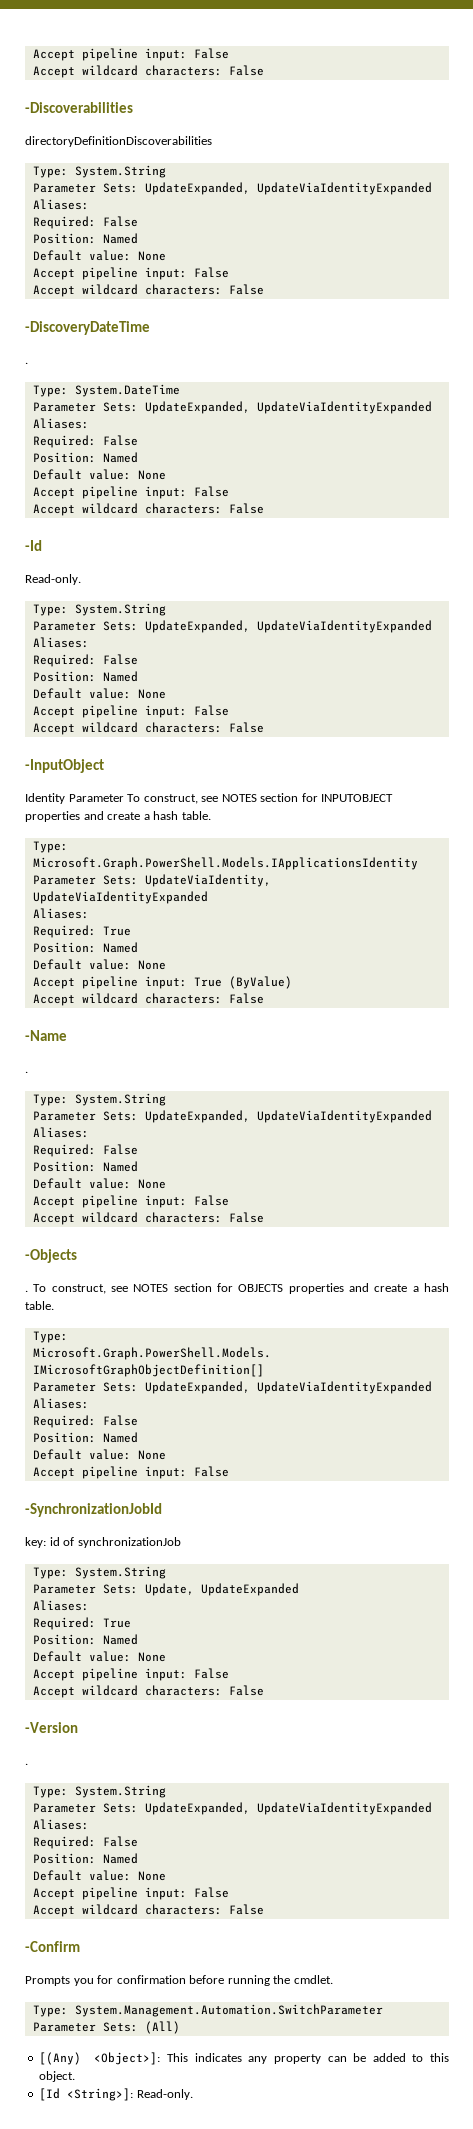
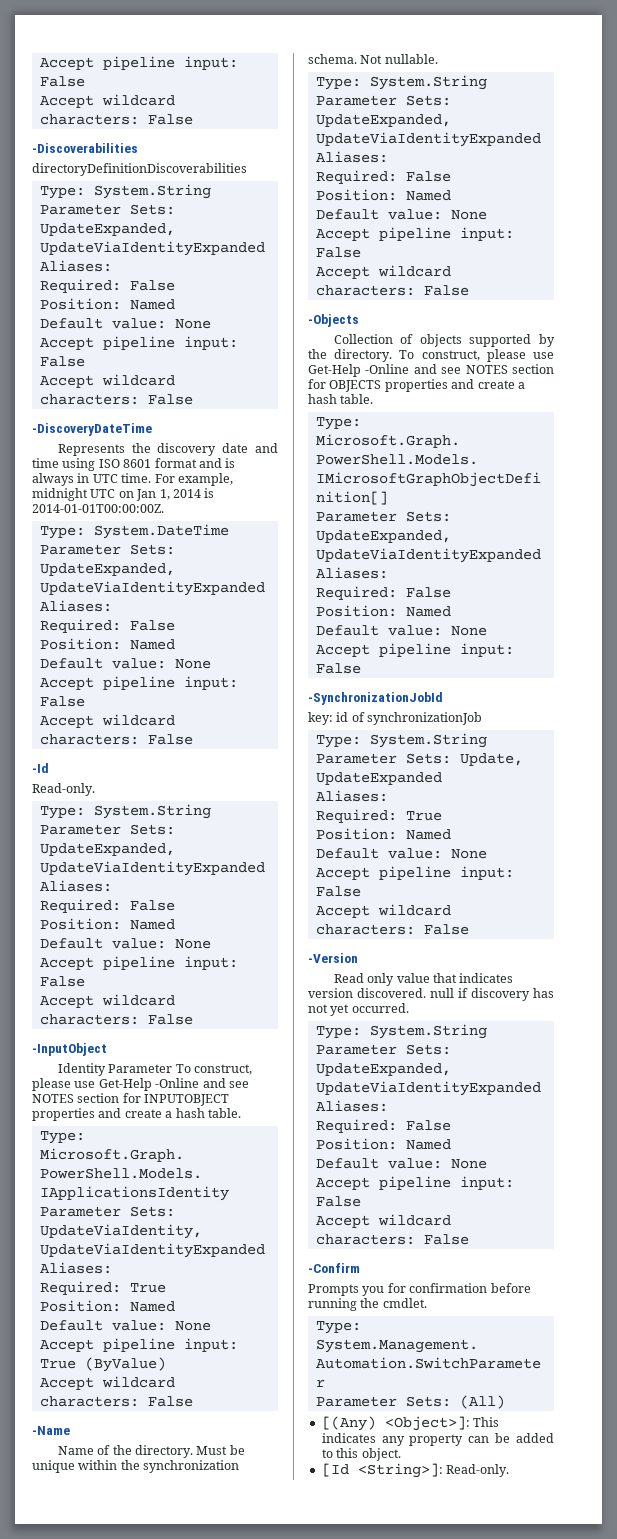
  -DiscoveryDateTime
- .
+ Represents the discovery date and time using ISO 8601 format and is always in UTC time. For example, midnight UTC on Jan 1, 2014 is 2014-01-01T00:00:00Z.
- Identity Parameter To construct, see NOTES section for INPUTOBJECT properties and create a hash table.
+ Identity Parameter To construct, please use Get-Help -Online and see NOTES section for INPUTOBJECT properties and create a hash table.
  -Name
- .
+ Name of the directory. Must be unique within the synchronization schema. Not nullable.
- . To construct, see NOTES section for OBJECTS properties and create a hash table.
+ Collection of objects supported by the directory. To construct, please use Get-Help -Online and see NOTES section for OBJECTS properties and create a hash table.
  -Version
- .
+ Read only value that indicates version discovered. null if discovery has not yet occurred.

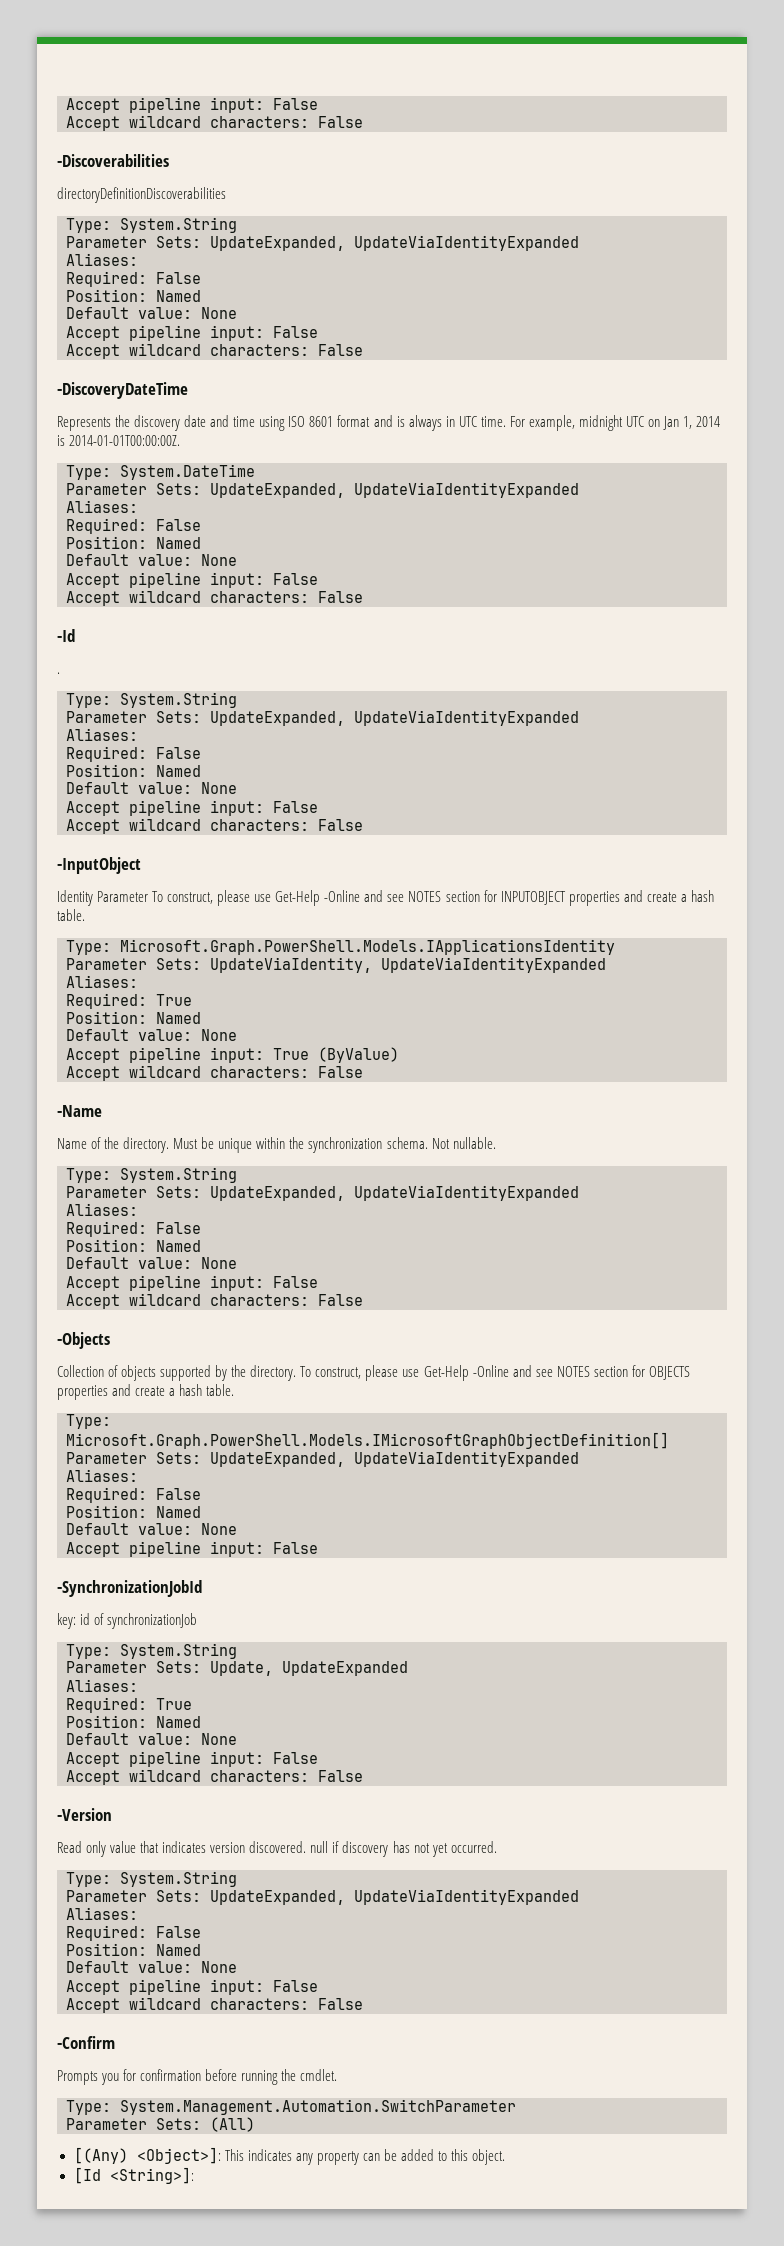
  -Id
- Read-only.
+ .
- [Id <String>]: Read-only.
+ [Id <String>]:

